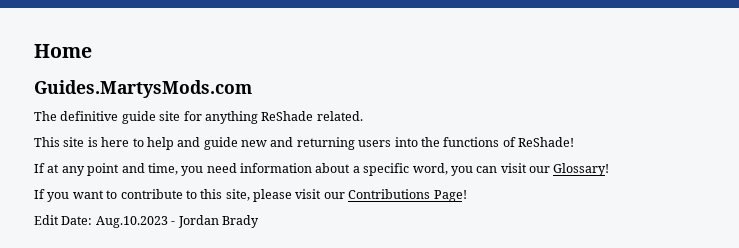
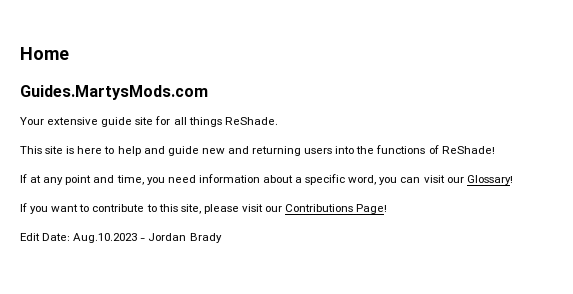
- The definitive guide site for anything ReShade related.
+ Your extensive guide site for all things ReShade.

